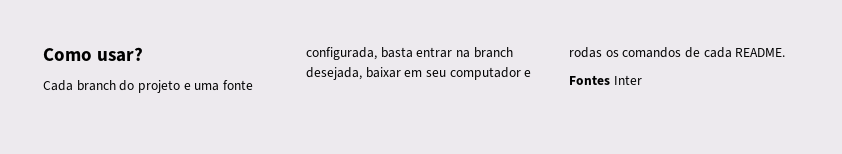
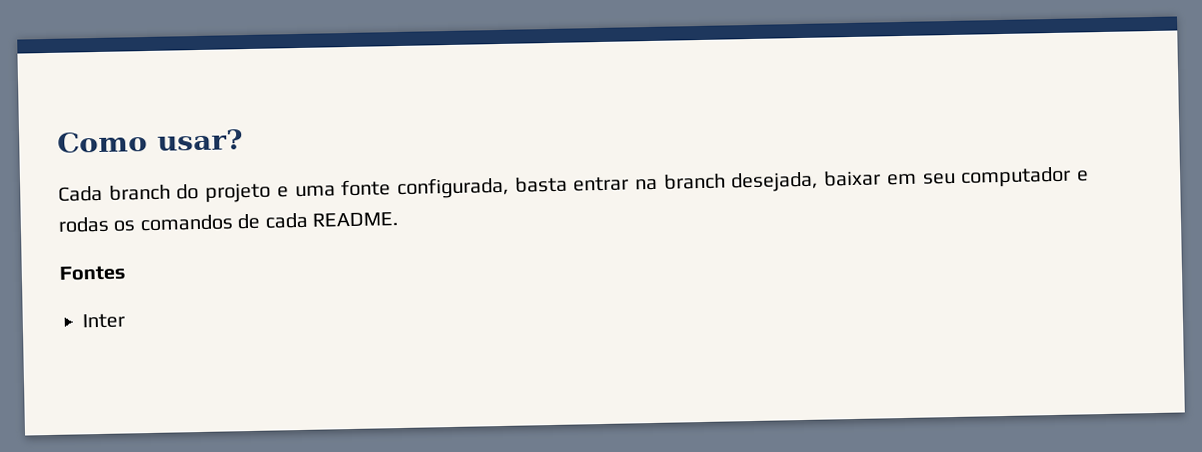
- Fontes Inter
+ Fontes
+ Inter

